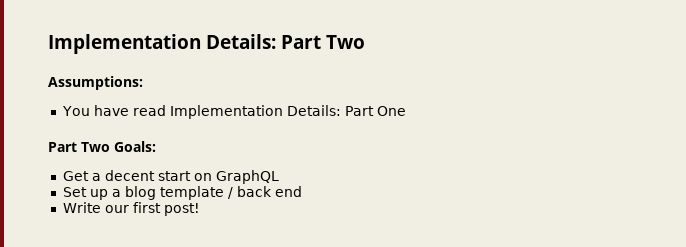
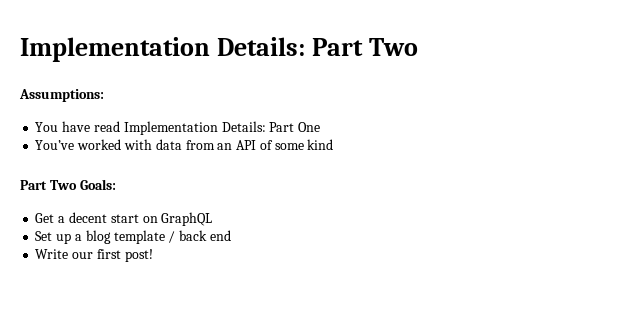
+ You’ve worked with data from an API of some kind

